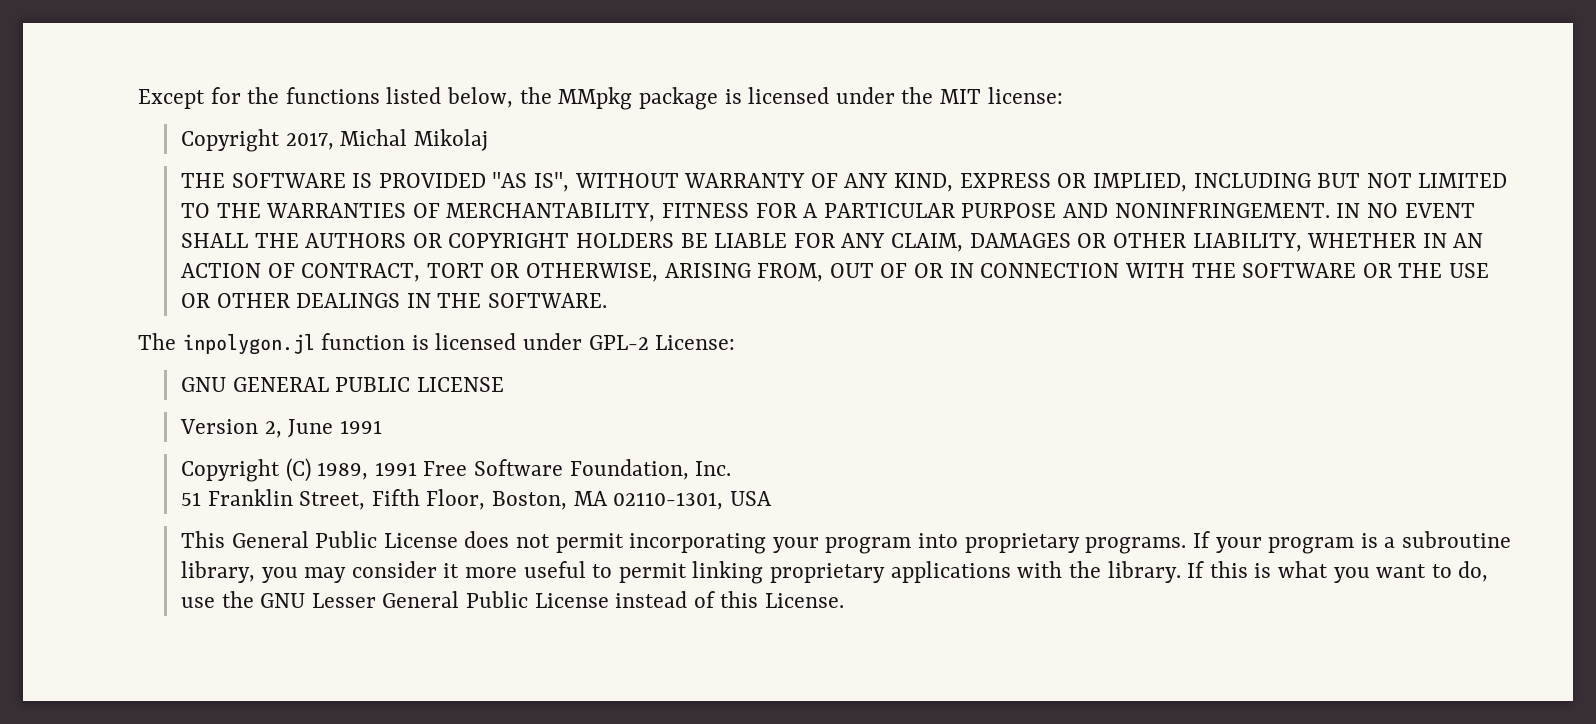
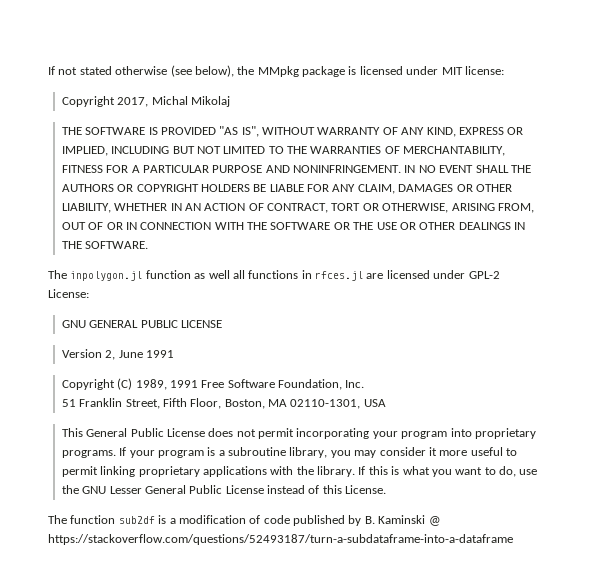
- Except for the functions listed below, the MMpkg package is licensed under the MIT license:
+ If not stated otherwise (see below), the MMpkg package is licensed under MIT license:
- The inpolygon.jl function is licensed under GPL-2 License:
+ The inpolygon.jl function as well all functions in rfces.jl are licensed under GPL-2 License:
+ The function sub2df is a modification of code published by B. Kaminski @ https://stackoverflow.com/questions/52493187/turn-a-subdataframe-into-a-dataframe

